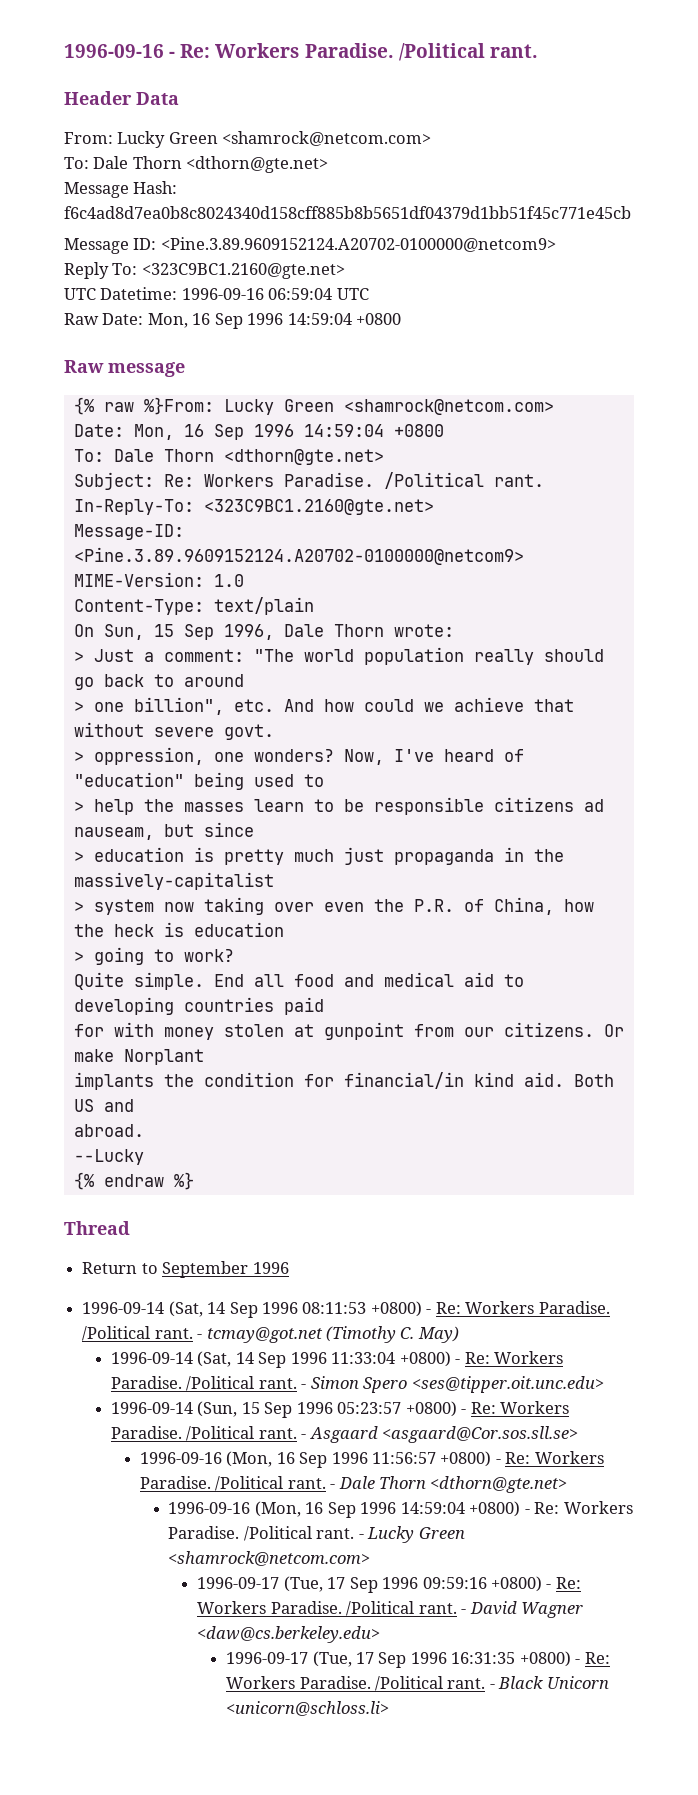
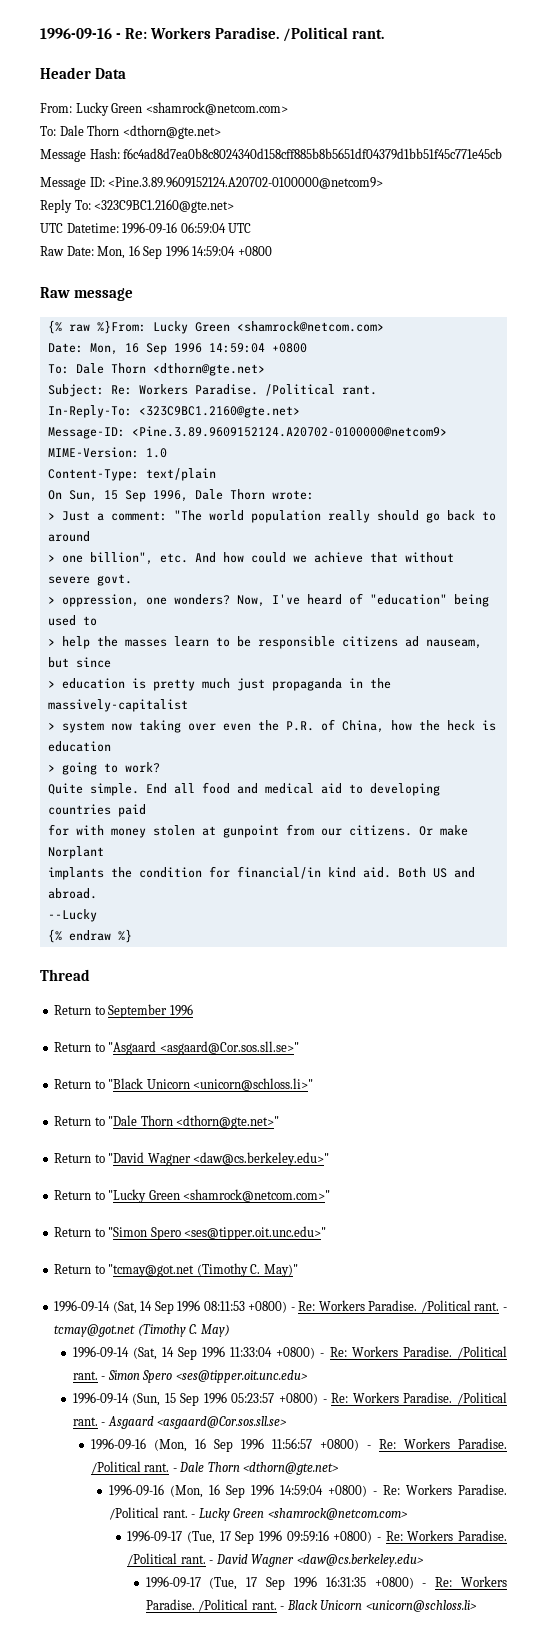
+ Return to "Asgaard <asgaard@Cor.sos.sll.se>"
+ Return to "Black Unicorn <unicorn@schloss.li>"
+ Return to "Dale Thorn <dthorn@gte.net>"
+ Return to "David Wagner <daw@cs.berkeley.edu>"
+ Return to "Lucky Green <shamrock@netcom.com>"
+ Return to "Simon Spero <ses@tipper.oit.unc.edu>"
+ Return to "tcmay@got.net (Timothy C. May)"

